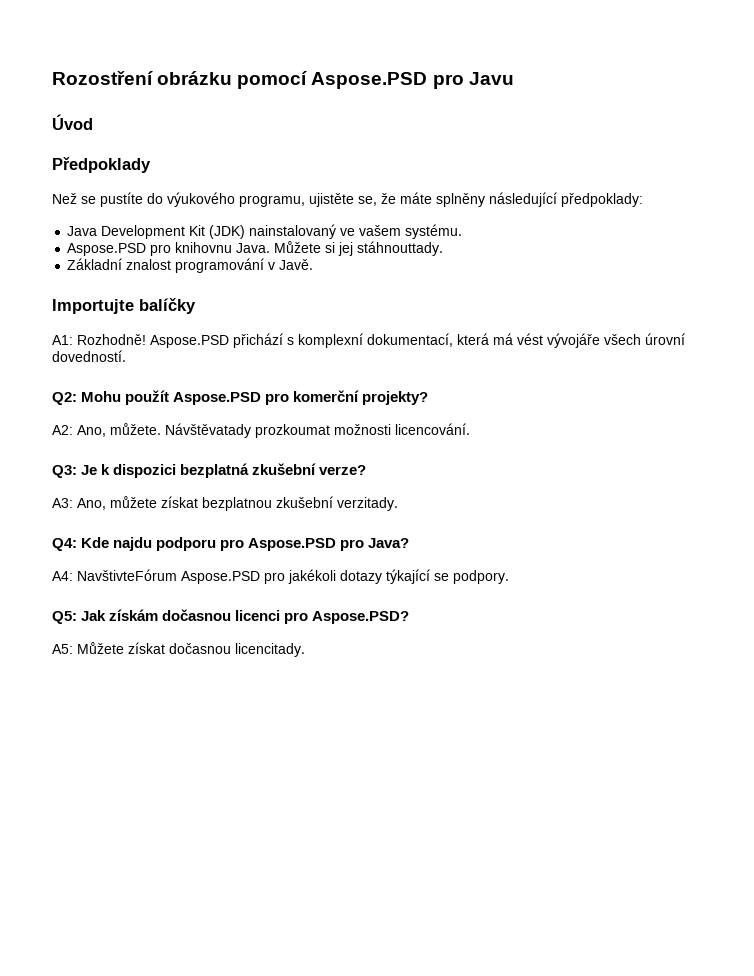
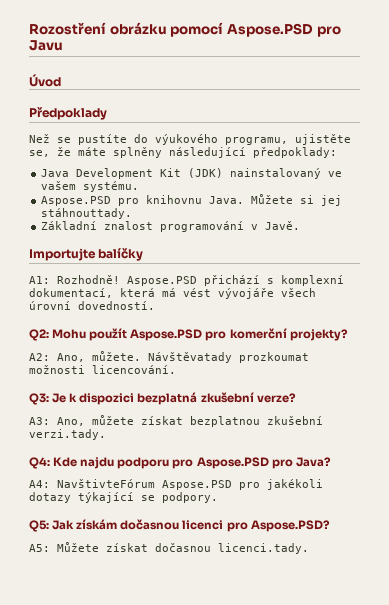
- A3: Ano, můžete získat bezplatnou zkušební verzitady.
+ A3: Ano, můžete získat bezplatnou zkušební verzi.tady.
- A5: Můžete získat dočasnou licencitady.
+ A5: Můžete získat dočasnou licenci.tady.

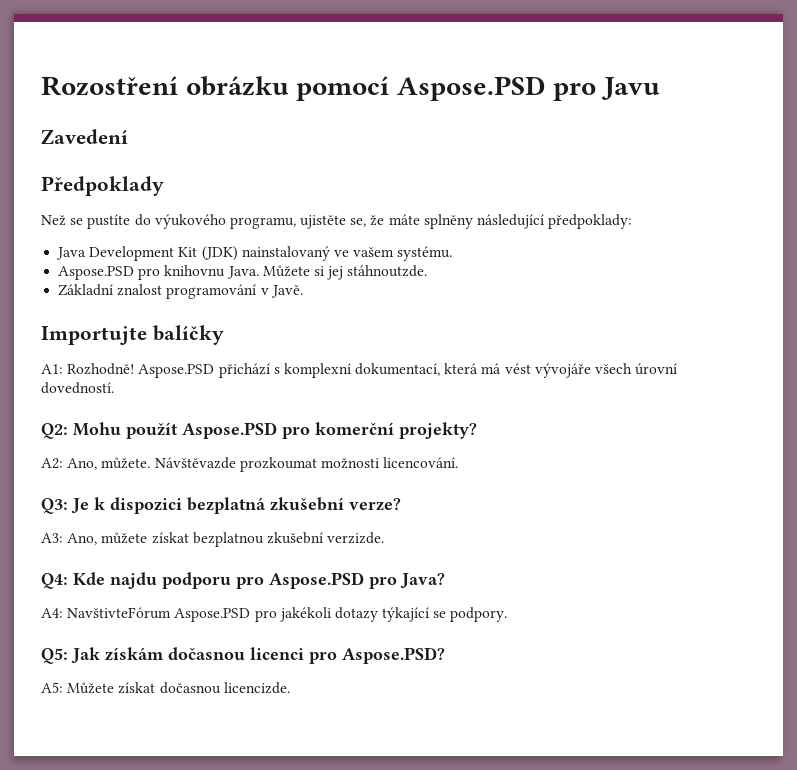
- Úvod
+ Zavedení
- Můžete si jej stáhnouttady.
+ Můžete si jej stáhnoutzde.
- Návštěvatady prozkoumat možnosti licencování.
+ Návštěvazde prozkoumat možnosti licencování.
- A3: Ano, můžete získat bezplatnou zkušební verzi.tady.
+ A3: Ano, můžete získat bezplatnou zkušební verzizde.
- A5: Můžete získat dočasnou licenci.tady.
+ A5: Můžete získat dočasnou licencizde.

